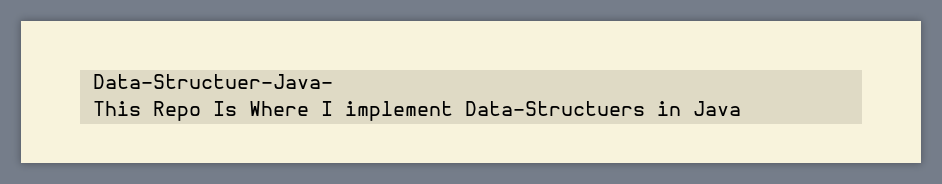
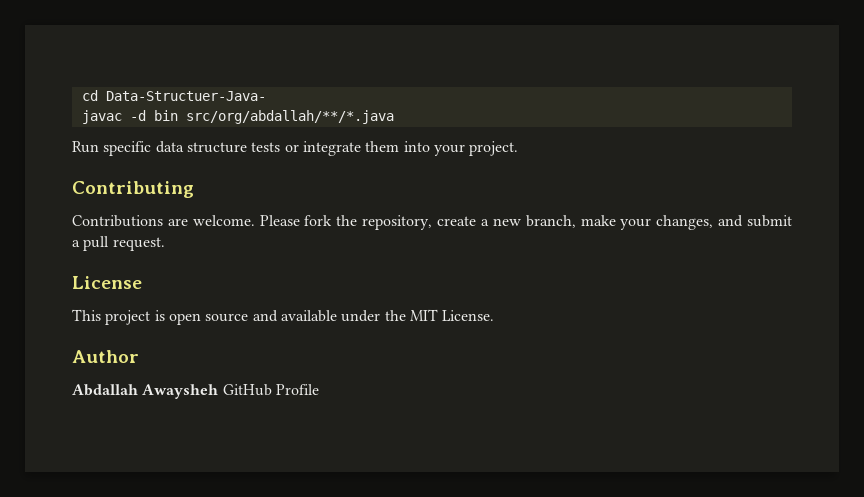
- Data-Structuer-Java-
+ cd Data-Structuer-Java-
- This Repo Is Where I implement Data-Structuers in Java
+ javac -d bin src/org/abdallah/**/*.java
+ Run specific data structure tests or integrate them into your project.
+ Contributing
+ Contributions are welcome. Please fork the repository, create a new branch, make your changes, and submit a pull request.
+ License
+ This project is open source and available under the MIT License.
+ Author
+ Abdallah Awaysheh GitHub Profile

